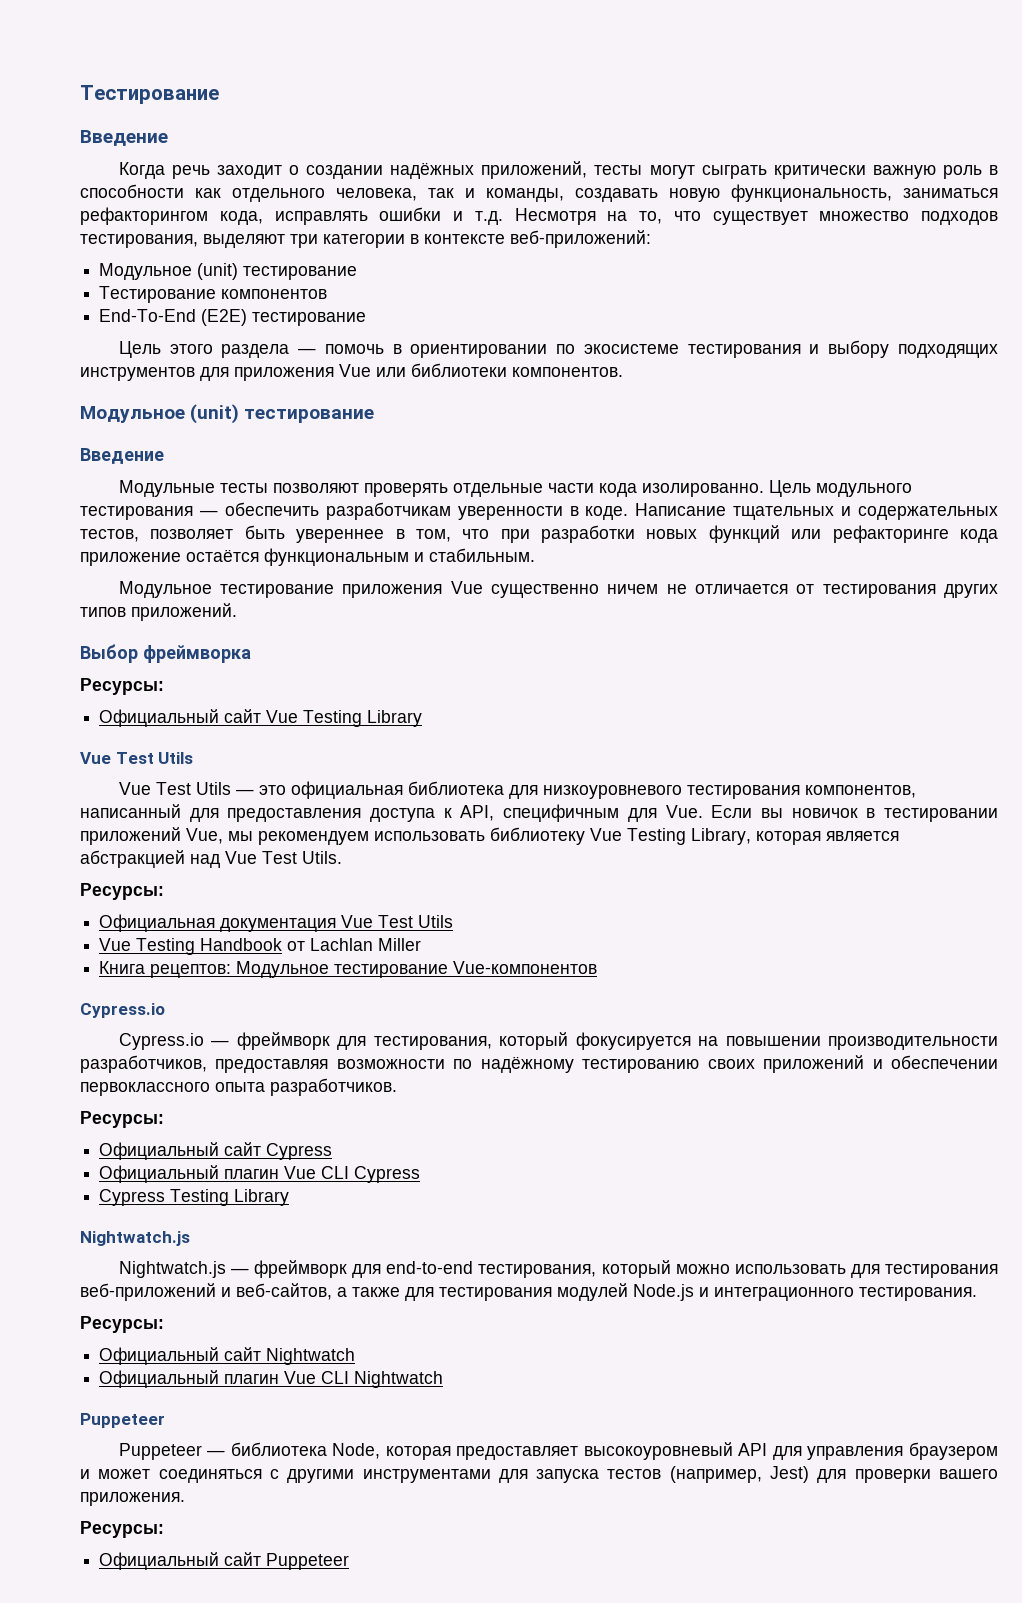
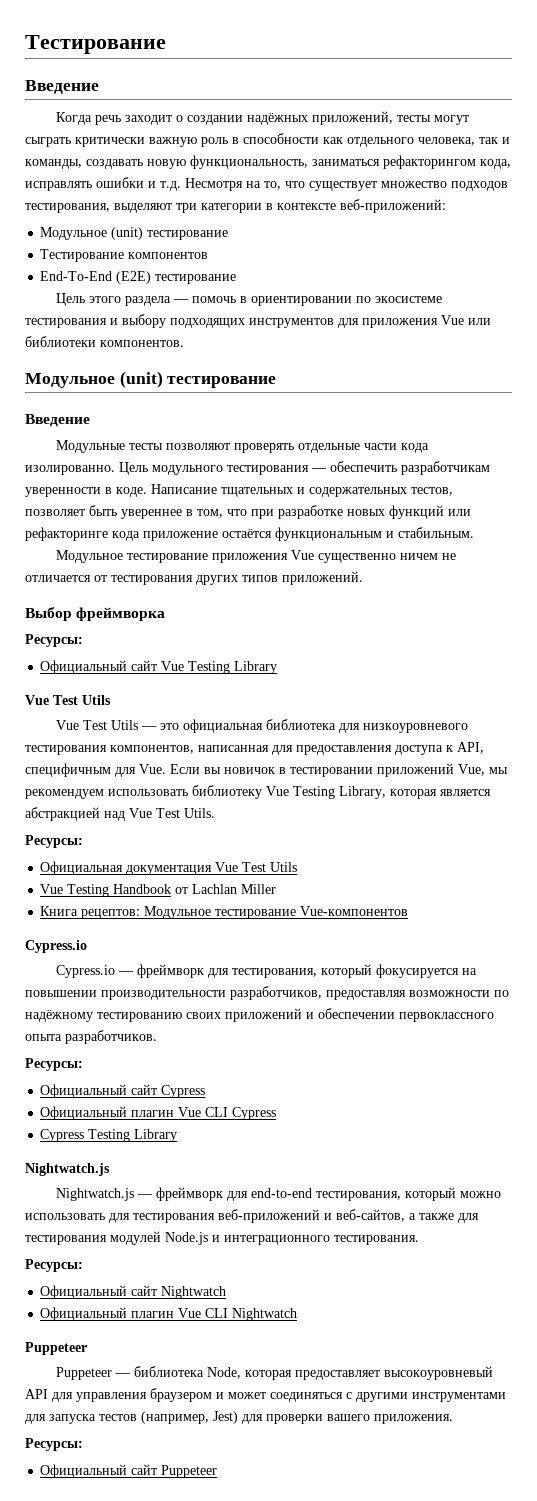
- Написание тщательных и содержательных тестов, позволяет быть увереннее в том, что при разработки новых функций или рефакторинге кода приложение остаётся функциональным и стабильным.
+ Написание тщательных и содержательных тестов, позволяет быть увереннее в том, что при разработке новых функций или рефакторинге кода приложение остаётся функциональным и стабильным.
- Vue Test Utils — это официальная библиотека для низкоуровневого тестирования компонентов, написанный для предоставления доступа к API, специфичным для Vue. Если вы новичок в тестировании приложений Vue, мы рекомендуем использовать библиотеку Vue Testing Library, которая является абстракцией над Vue Test Utils.
+ Vue Test Utils — это официальная библиотека для низкоуровневого тестирования компонентов, написанная для предоставления доступа к API, специфичным для Vue. Если вы новичок в тестировании приложений Vue, мы рекомендуем использовать библиотеку Vue Testing Library, которая является абстракцией над Vue Test Utils.

